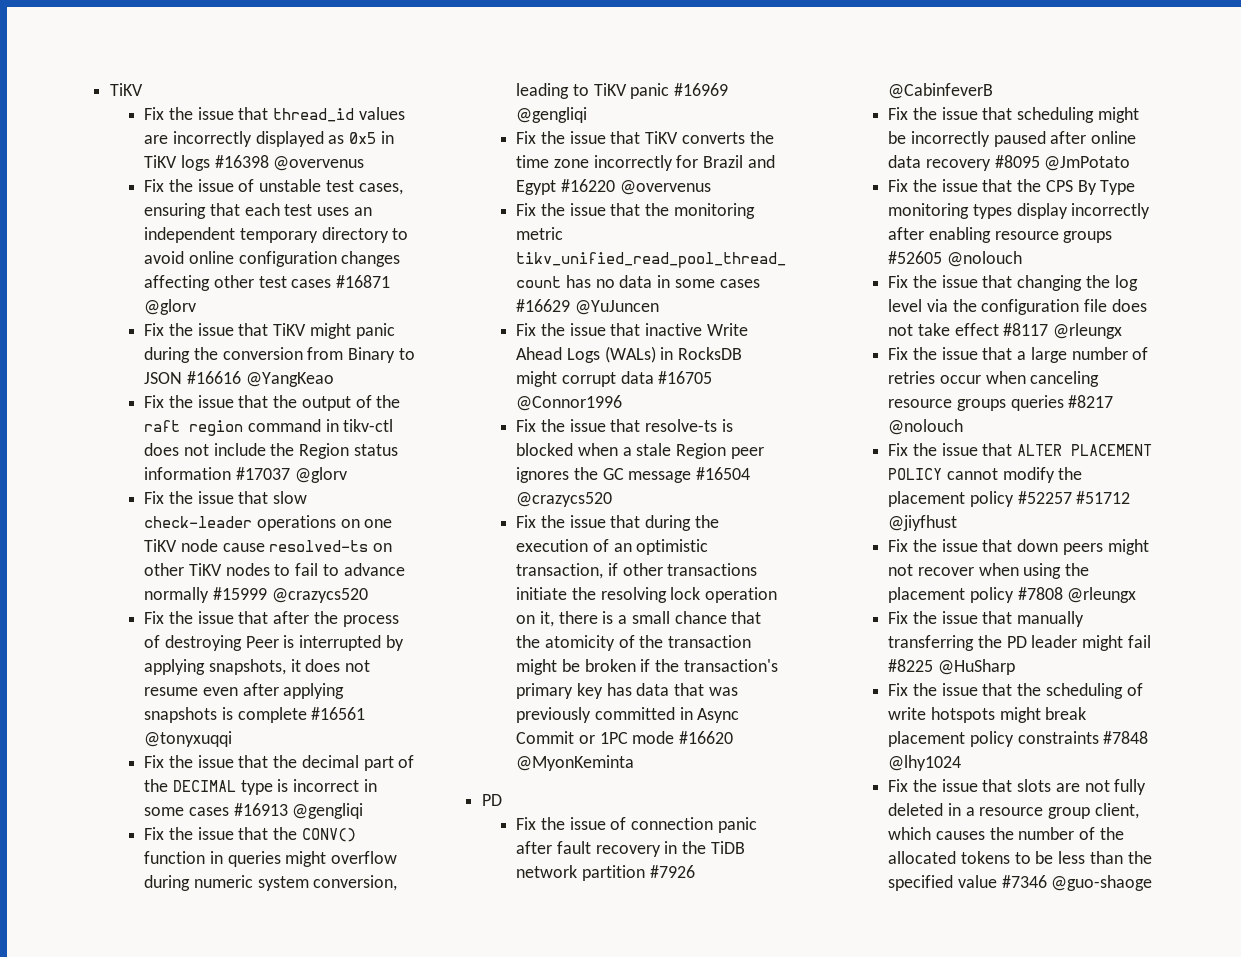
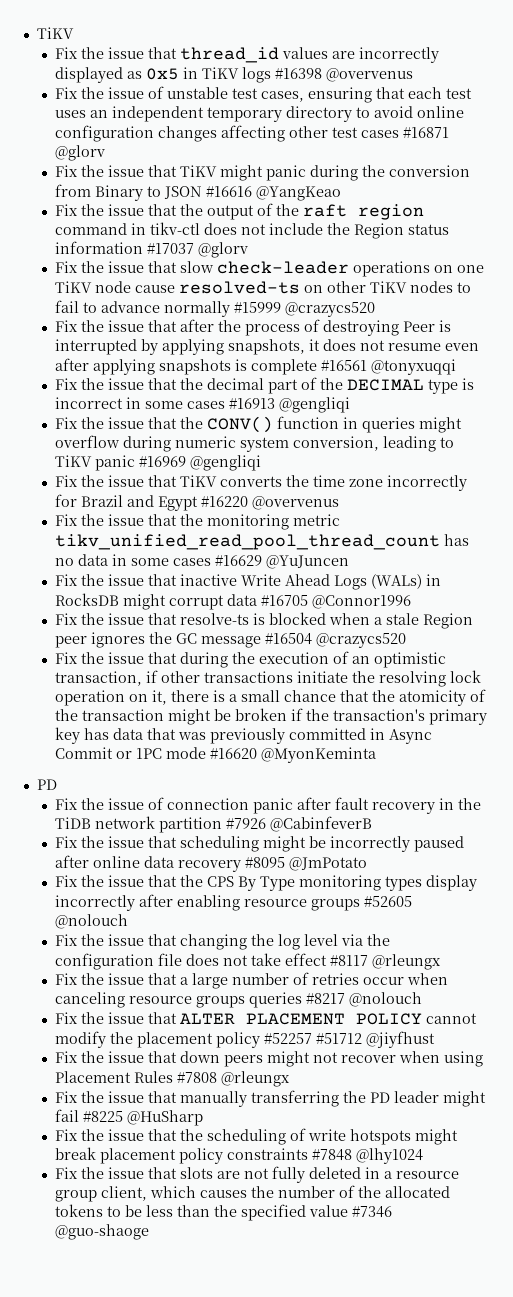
- Fix the issue that down peers might not recover when using the placement policy #7808 @rleungx
+ Fix the issue that down peers might not recover when using Placement Rules #7808 @rleungx

